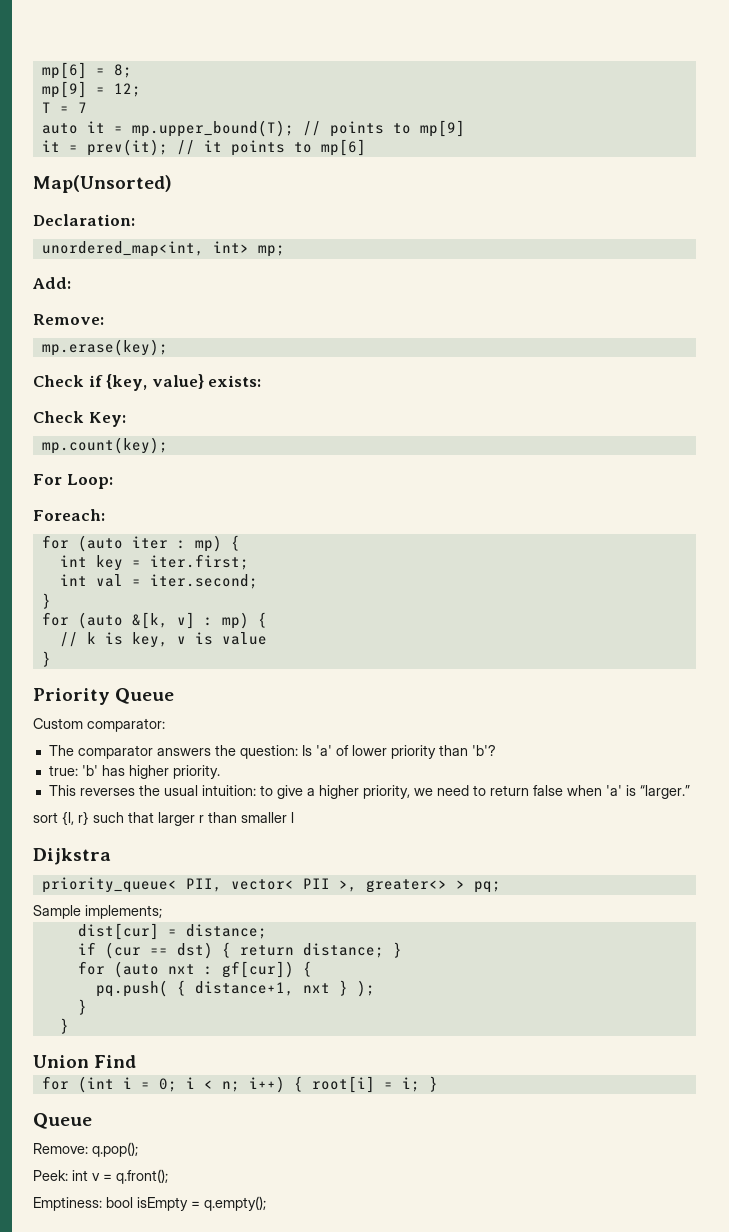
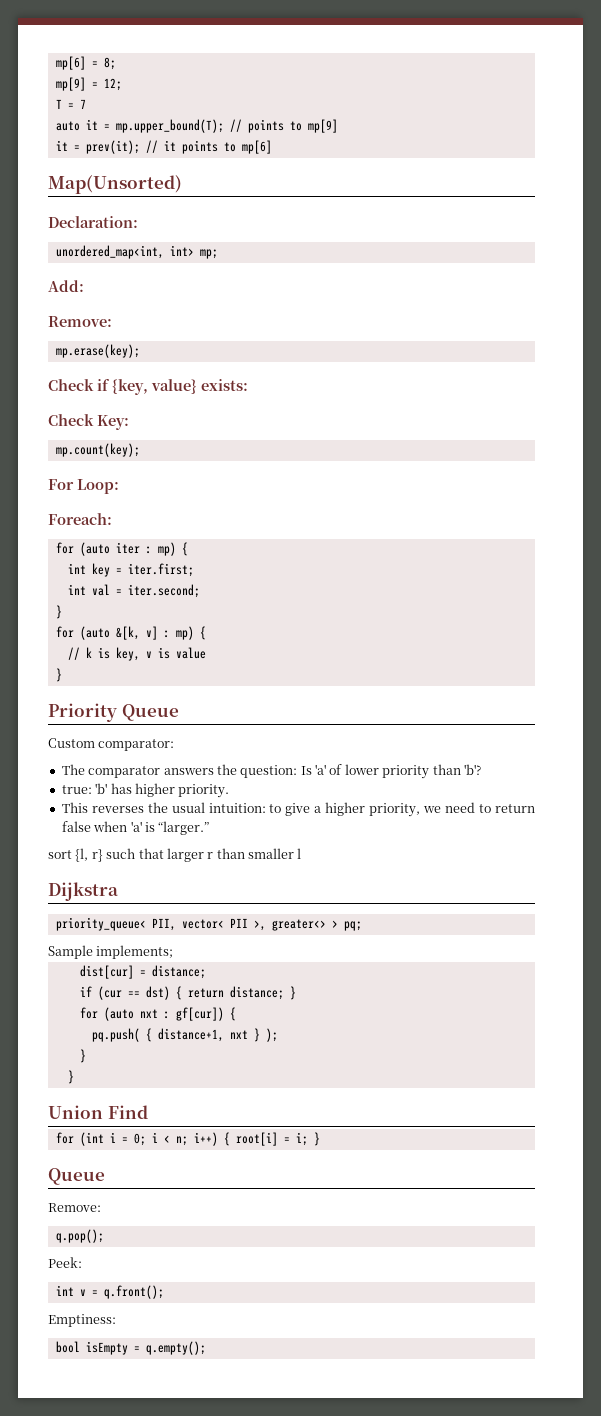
  for (int i = 0; i < n; i++) { root[i] = i; }
  Queue
- Remove: q.pop();
+ Remove:
+ q.pop();
- Peek: int v = q.front();
+ Peek:
+ int v = q.front();
- Emptiness: bool isEmpty = q.empty();
+ Emptiness:
+ bool isEmpty = q.empty();

